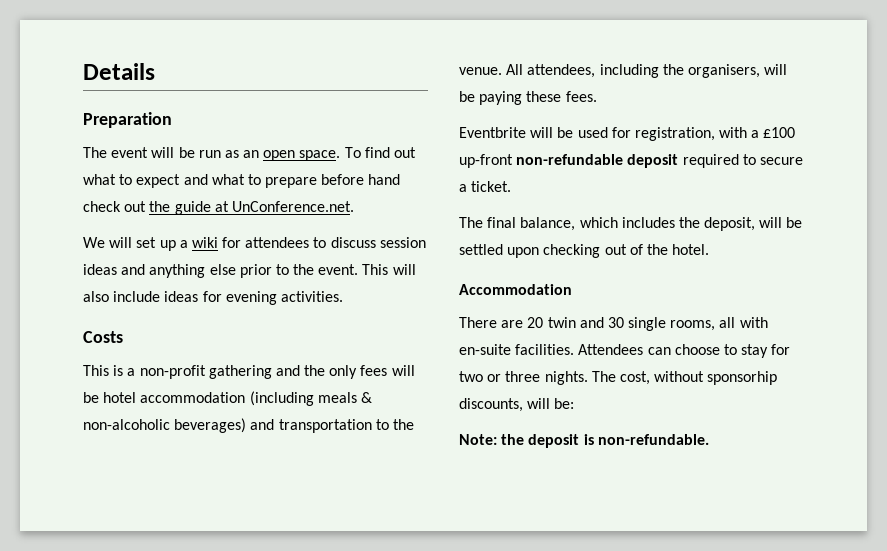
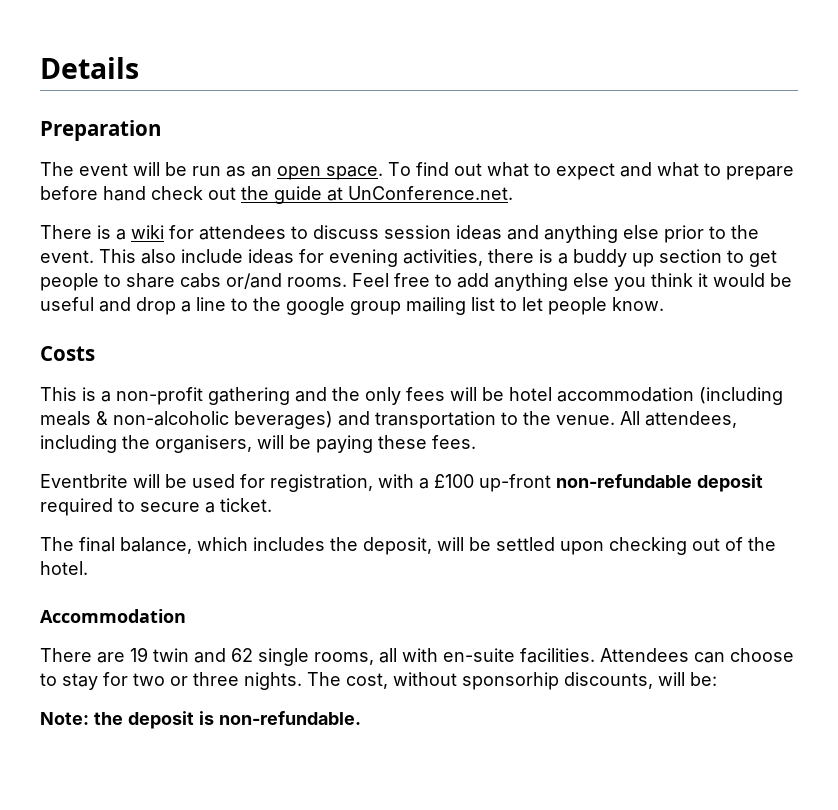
- We will set up a wiki for attendees to discuss session ideas and anything else prior to the event.
+ There is a wiki for attendees to discuss session ideas and anything else prior to the event.
- This will also include ideas for evening activities.
+ This also include ideas for evening activities, there is a buddy up section to get people to share cabs or/and rooms. Feel free to add anything else you think it would be useful and drop a line to the google group mailing list to let people know.
- There are 20 twin and 30 single rooms, all with en-suite facilities.
+ There are 19 twin and 62 single rooms, all with en-suite facilities.

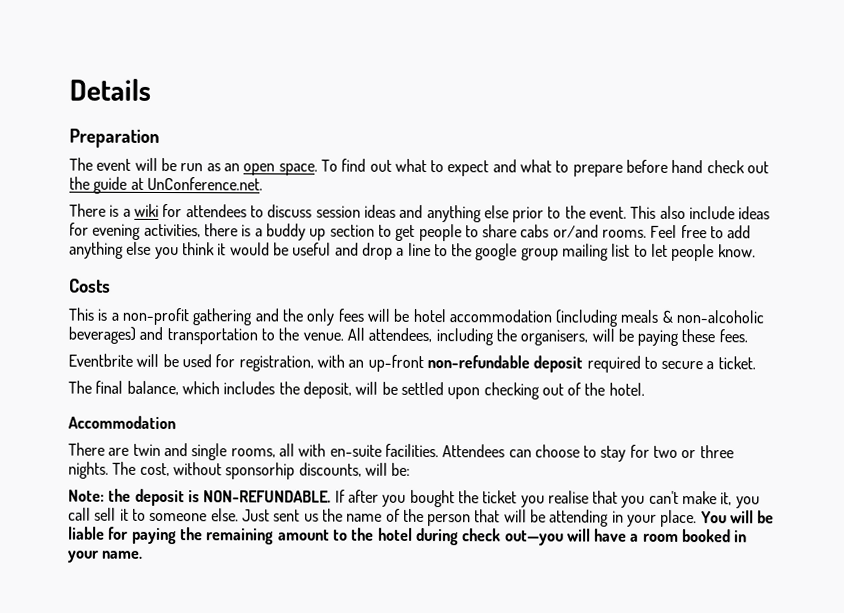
- Eventbrite will be used for registration, with a £100 up-front non-refundable deposit required to secure a ticket.
+ Eventbrite will be used for registration, with an up-front non-refundable deposit required to secure a ticket.
- There are 19 twin and 62 single rooms, all with en-suite facilities.
+ There are twin and single rooms, all with en-suite facilities.
- Note: the deposit is non-refundable.
+ Note: the deposit is NON-REFUNDABLE. If after you bought the ticket you realise that you can't make it, you call sell it to someone else. Just sent us the name of the person that will be attending in your place. You will be liable for paying the remaining amount to the hotel during check out—you will have a room booked in your name.

